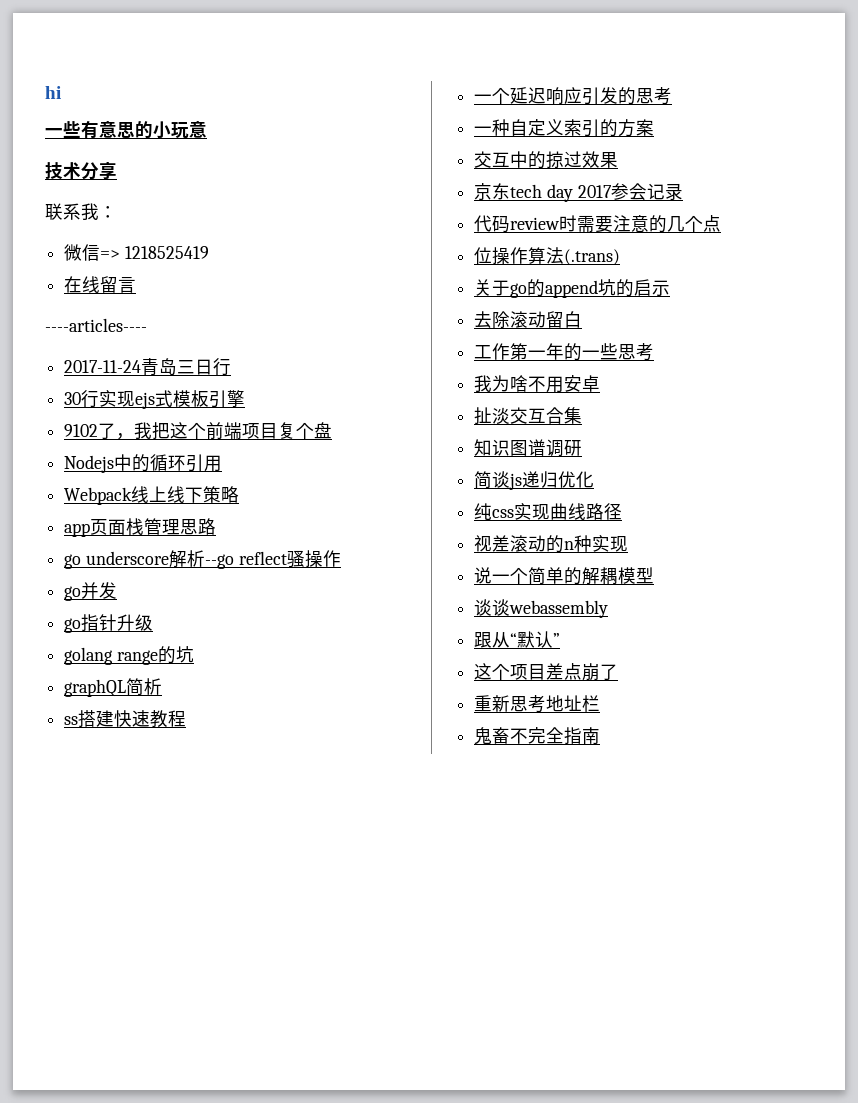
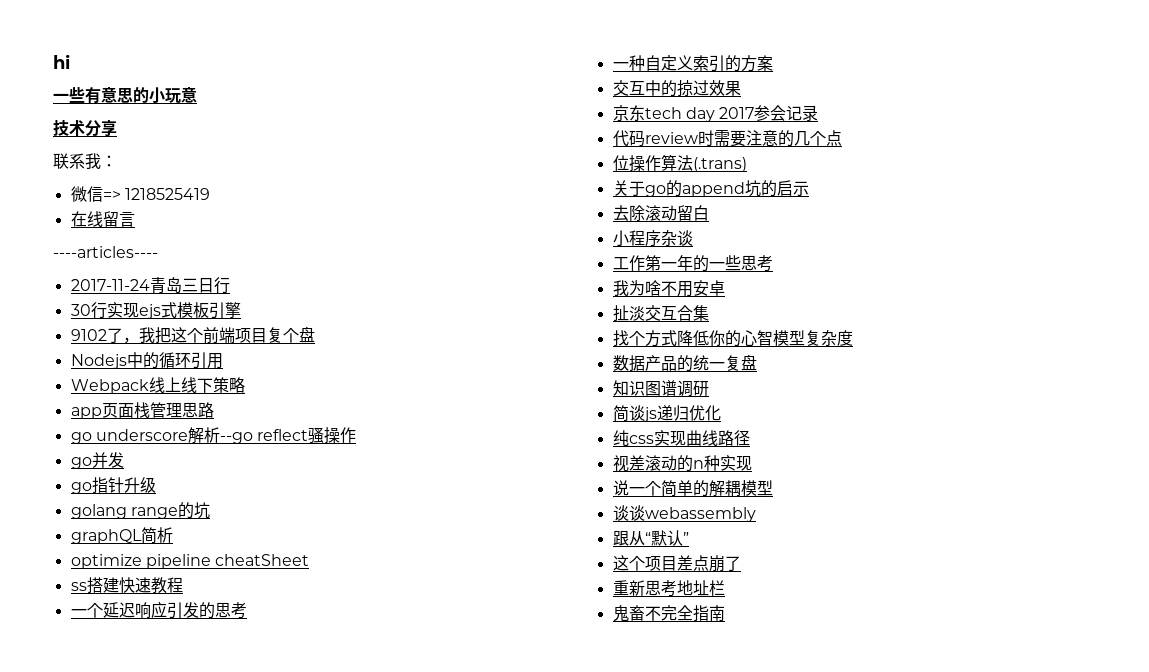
+ optimize pipeline cheatSheet
+ 小程序杂谈
+ 找个方式降低你的心智模型复杂度
+ 数据产品的统一复盘

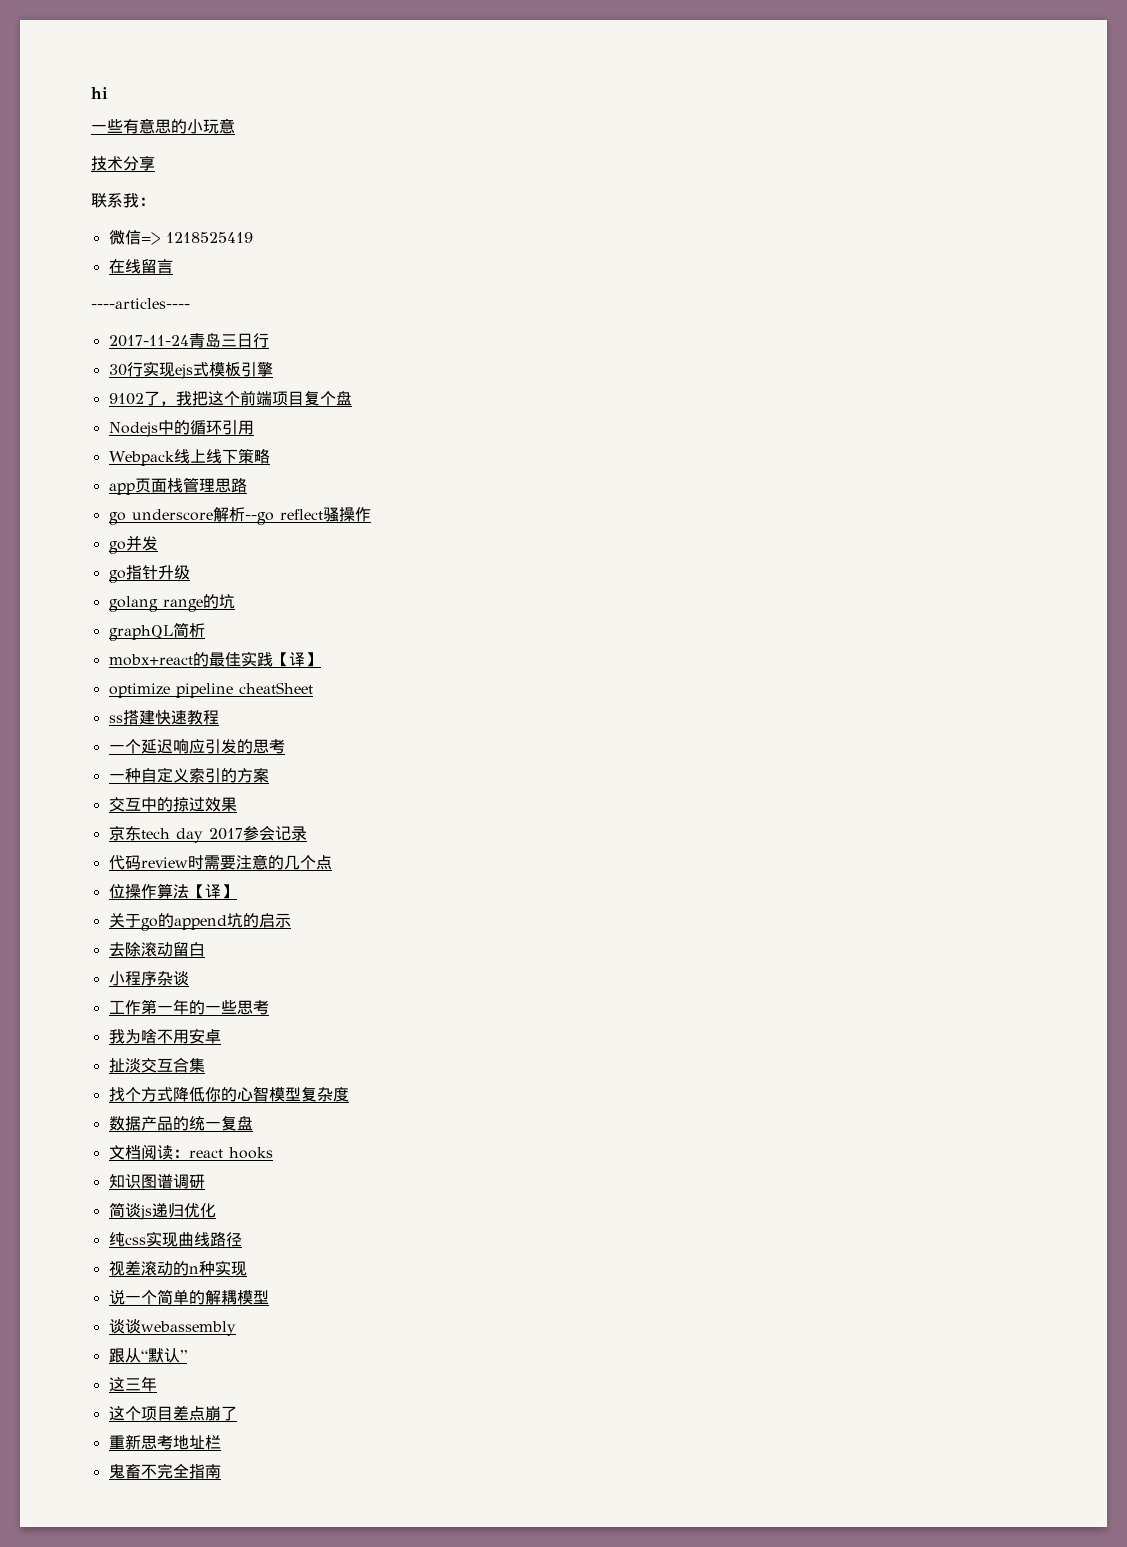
+ mobx+react的最佳实践【译】
- 位操作算法(.trans)
+ 位操作算法【译】
+ 文档阅读：react hooks
+ 这三年

